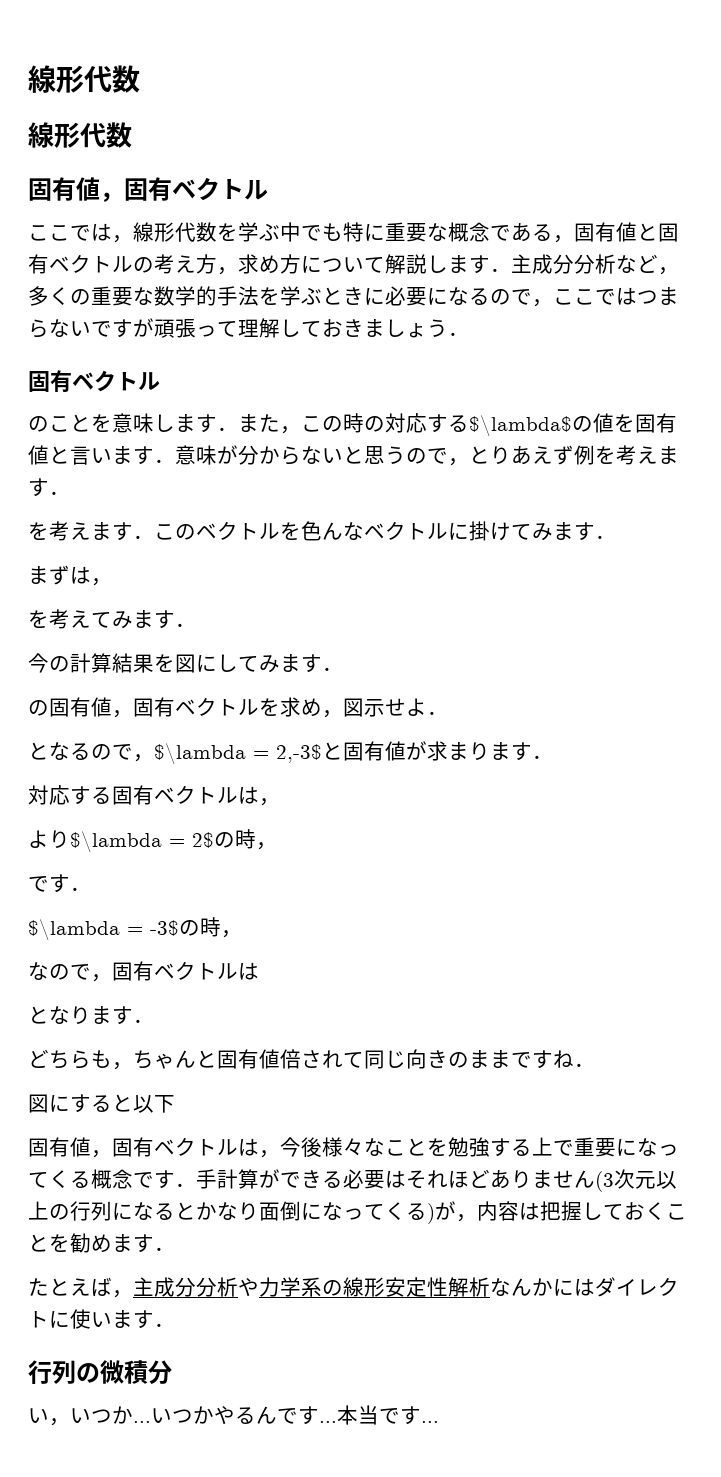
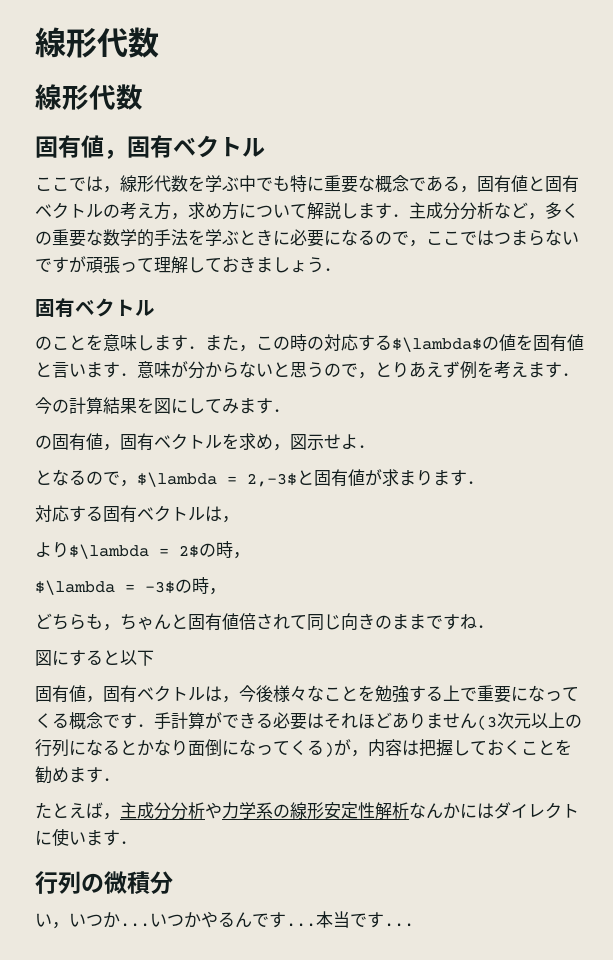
- を考えます．このベクトルを色んなベクトルに掛けてみます．
- まずは，
- を考えてみます．
  より$\lambda = 2$の時，
- です．
- なので，固有ベクトルは
- となります．

